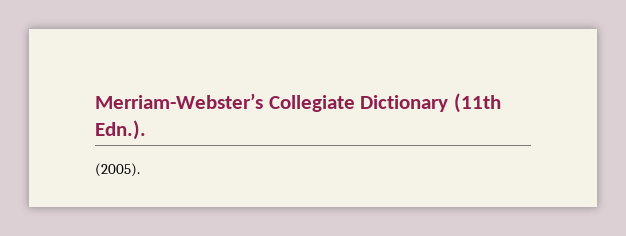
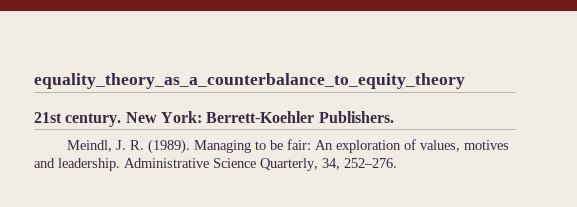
- Merriam-Webster’s Collegiate Dictionary (11th Edn.).
- (2005).
+ equality_theory_as_a_counterbalance_to_equity_theory
+ 21st century. New York: Berrett-Koehler Publishers.
+ Meindl, J. R. (1989). Managing to be fair: An exploration of values, motives and leadership. Administrative Science Quarterly, 34, 252–276.

